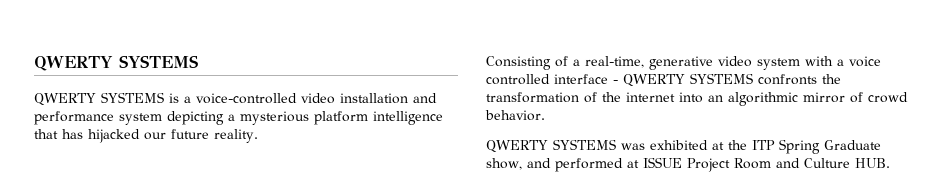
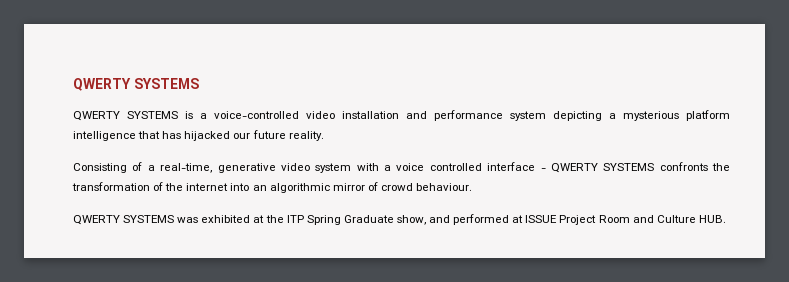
- Consisting of a real-time, generative video system with a voice controlled interface - QWERTY SYSTEMS confronts the transformation of the internet into an algorithmic mirror of crowd behavior.
+ Consisting of a real-time, generative video system with a voice controlled interface - QWERTY SYSTEMS confronts the transformation of the internet into an algorithmic mirror of crowd behaviour.

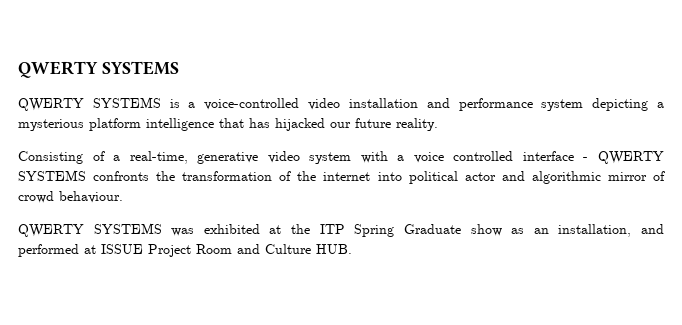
- Consisting of a real-time, generative video system with a voice controlled interface - QWERTY SYSTEMS confronts the transformation of the internet into an algorithmic mirror of crowd behaviour.
+ Consisting of a real-time, generative video system with a voice controlled interface - QWERTY SYSTEMS confronts the transformation of the internet into political actor and algorithmic mirror of crowd behaviour.
- QWERTY SYSTEMS was exhibited at the ITP Spring Graduate show, and performed at ISSUE Project Room and Culture HUB.
+ QWERTY SYSTEMS was exhibited at the ITP Spring Graduate show as an installation, and performed at ISSUE Project Room and Culture HUB.

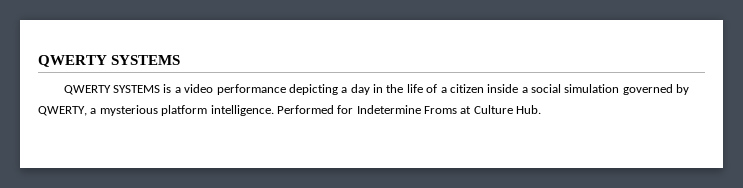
- QWERTY SYSTEMS is a voice-controlled video installation and performance system depicting a mysterious platform intelligence that has hijacked our future reality.
- Consisting of a real-time, generative video system with a voice controlled interface - QWERTY SYSTEMS confronts the transformation of the internet into political actor and algorithmic mirror of crowd behaviour.
- QWERTY SYSTEMS was exhibited at the ITP Spring Graduate show as an installation, and performed at ISSUE Project Room and Culture HUB.
+ QWERTY SYSTEMS is a video performance depicting a day in the life of a citizen inside a social simulation governed by QWERTY, a mysterious platform intelligence. Performed for Indetermine Froms at Culture Hub.

